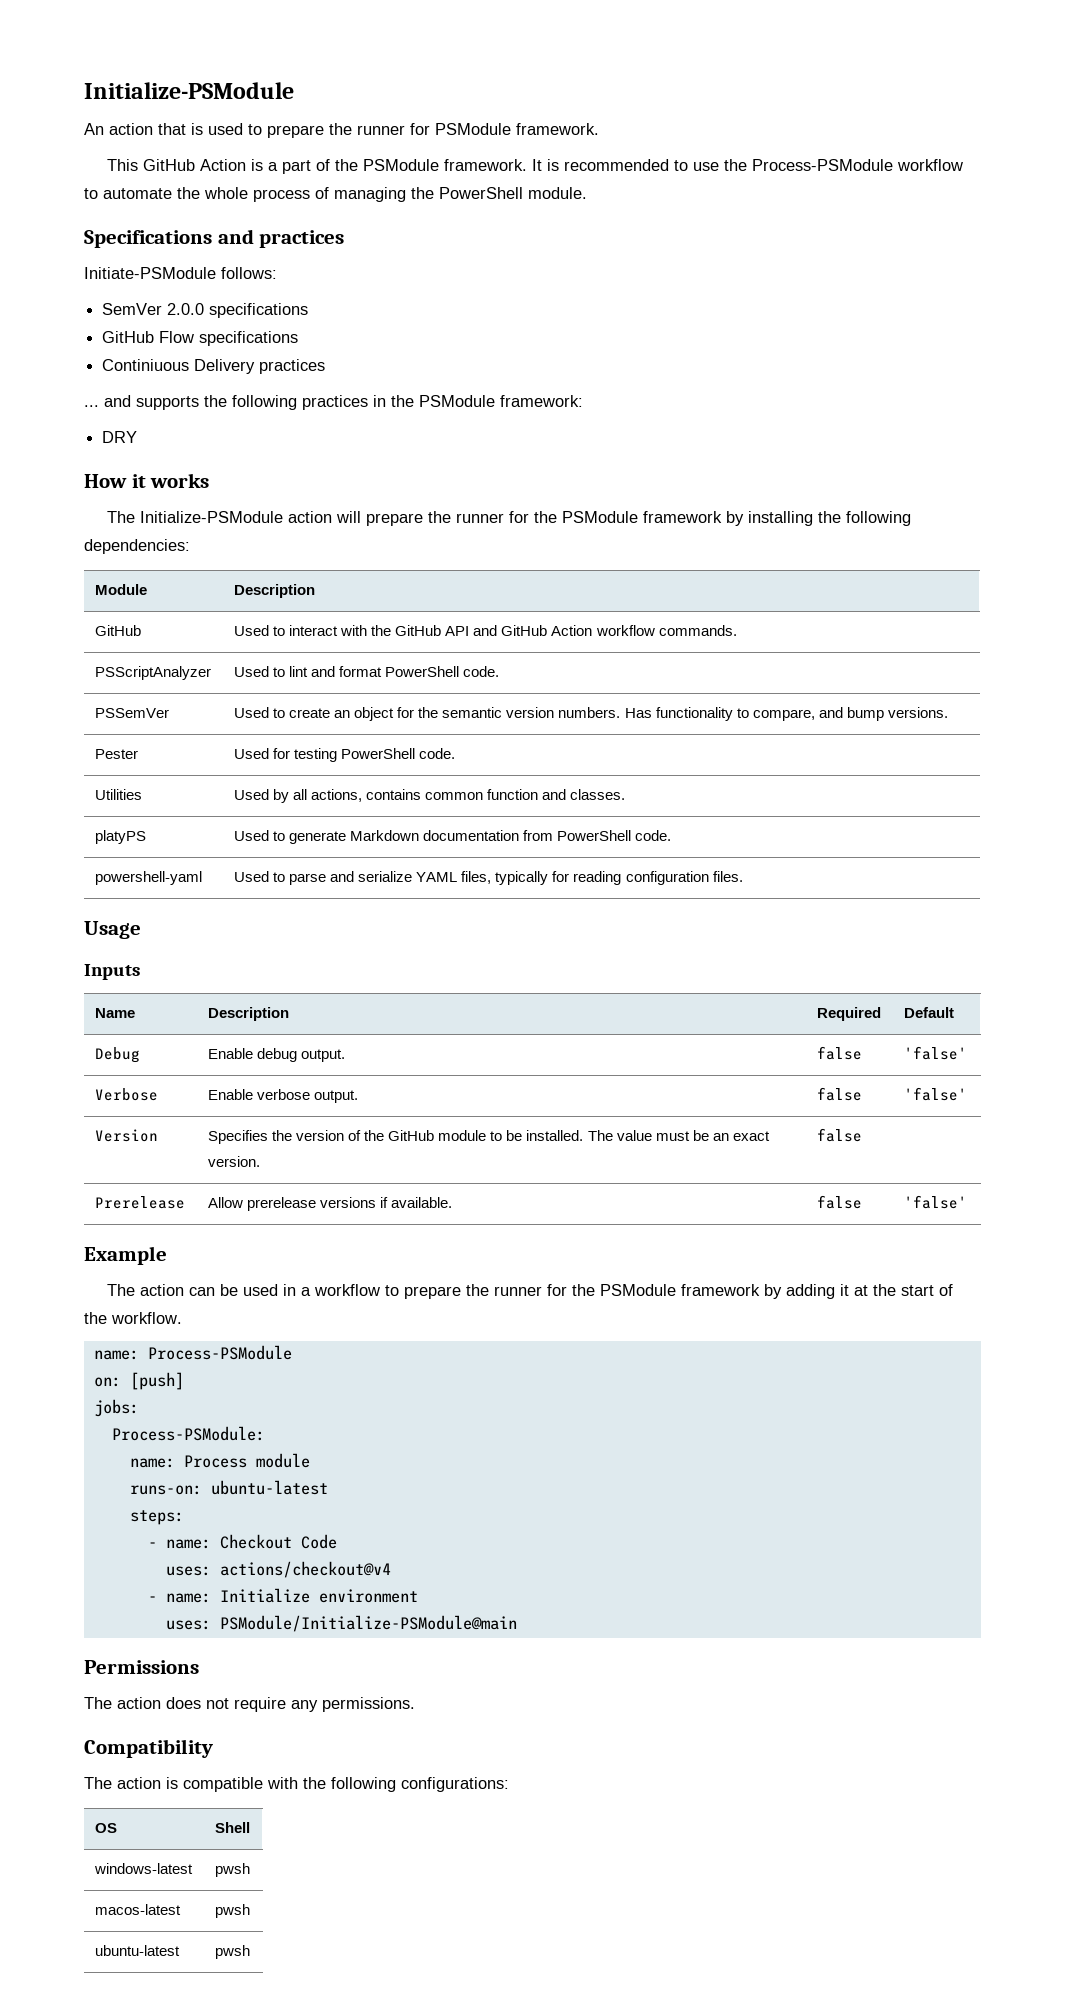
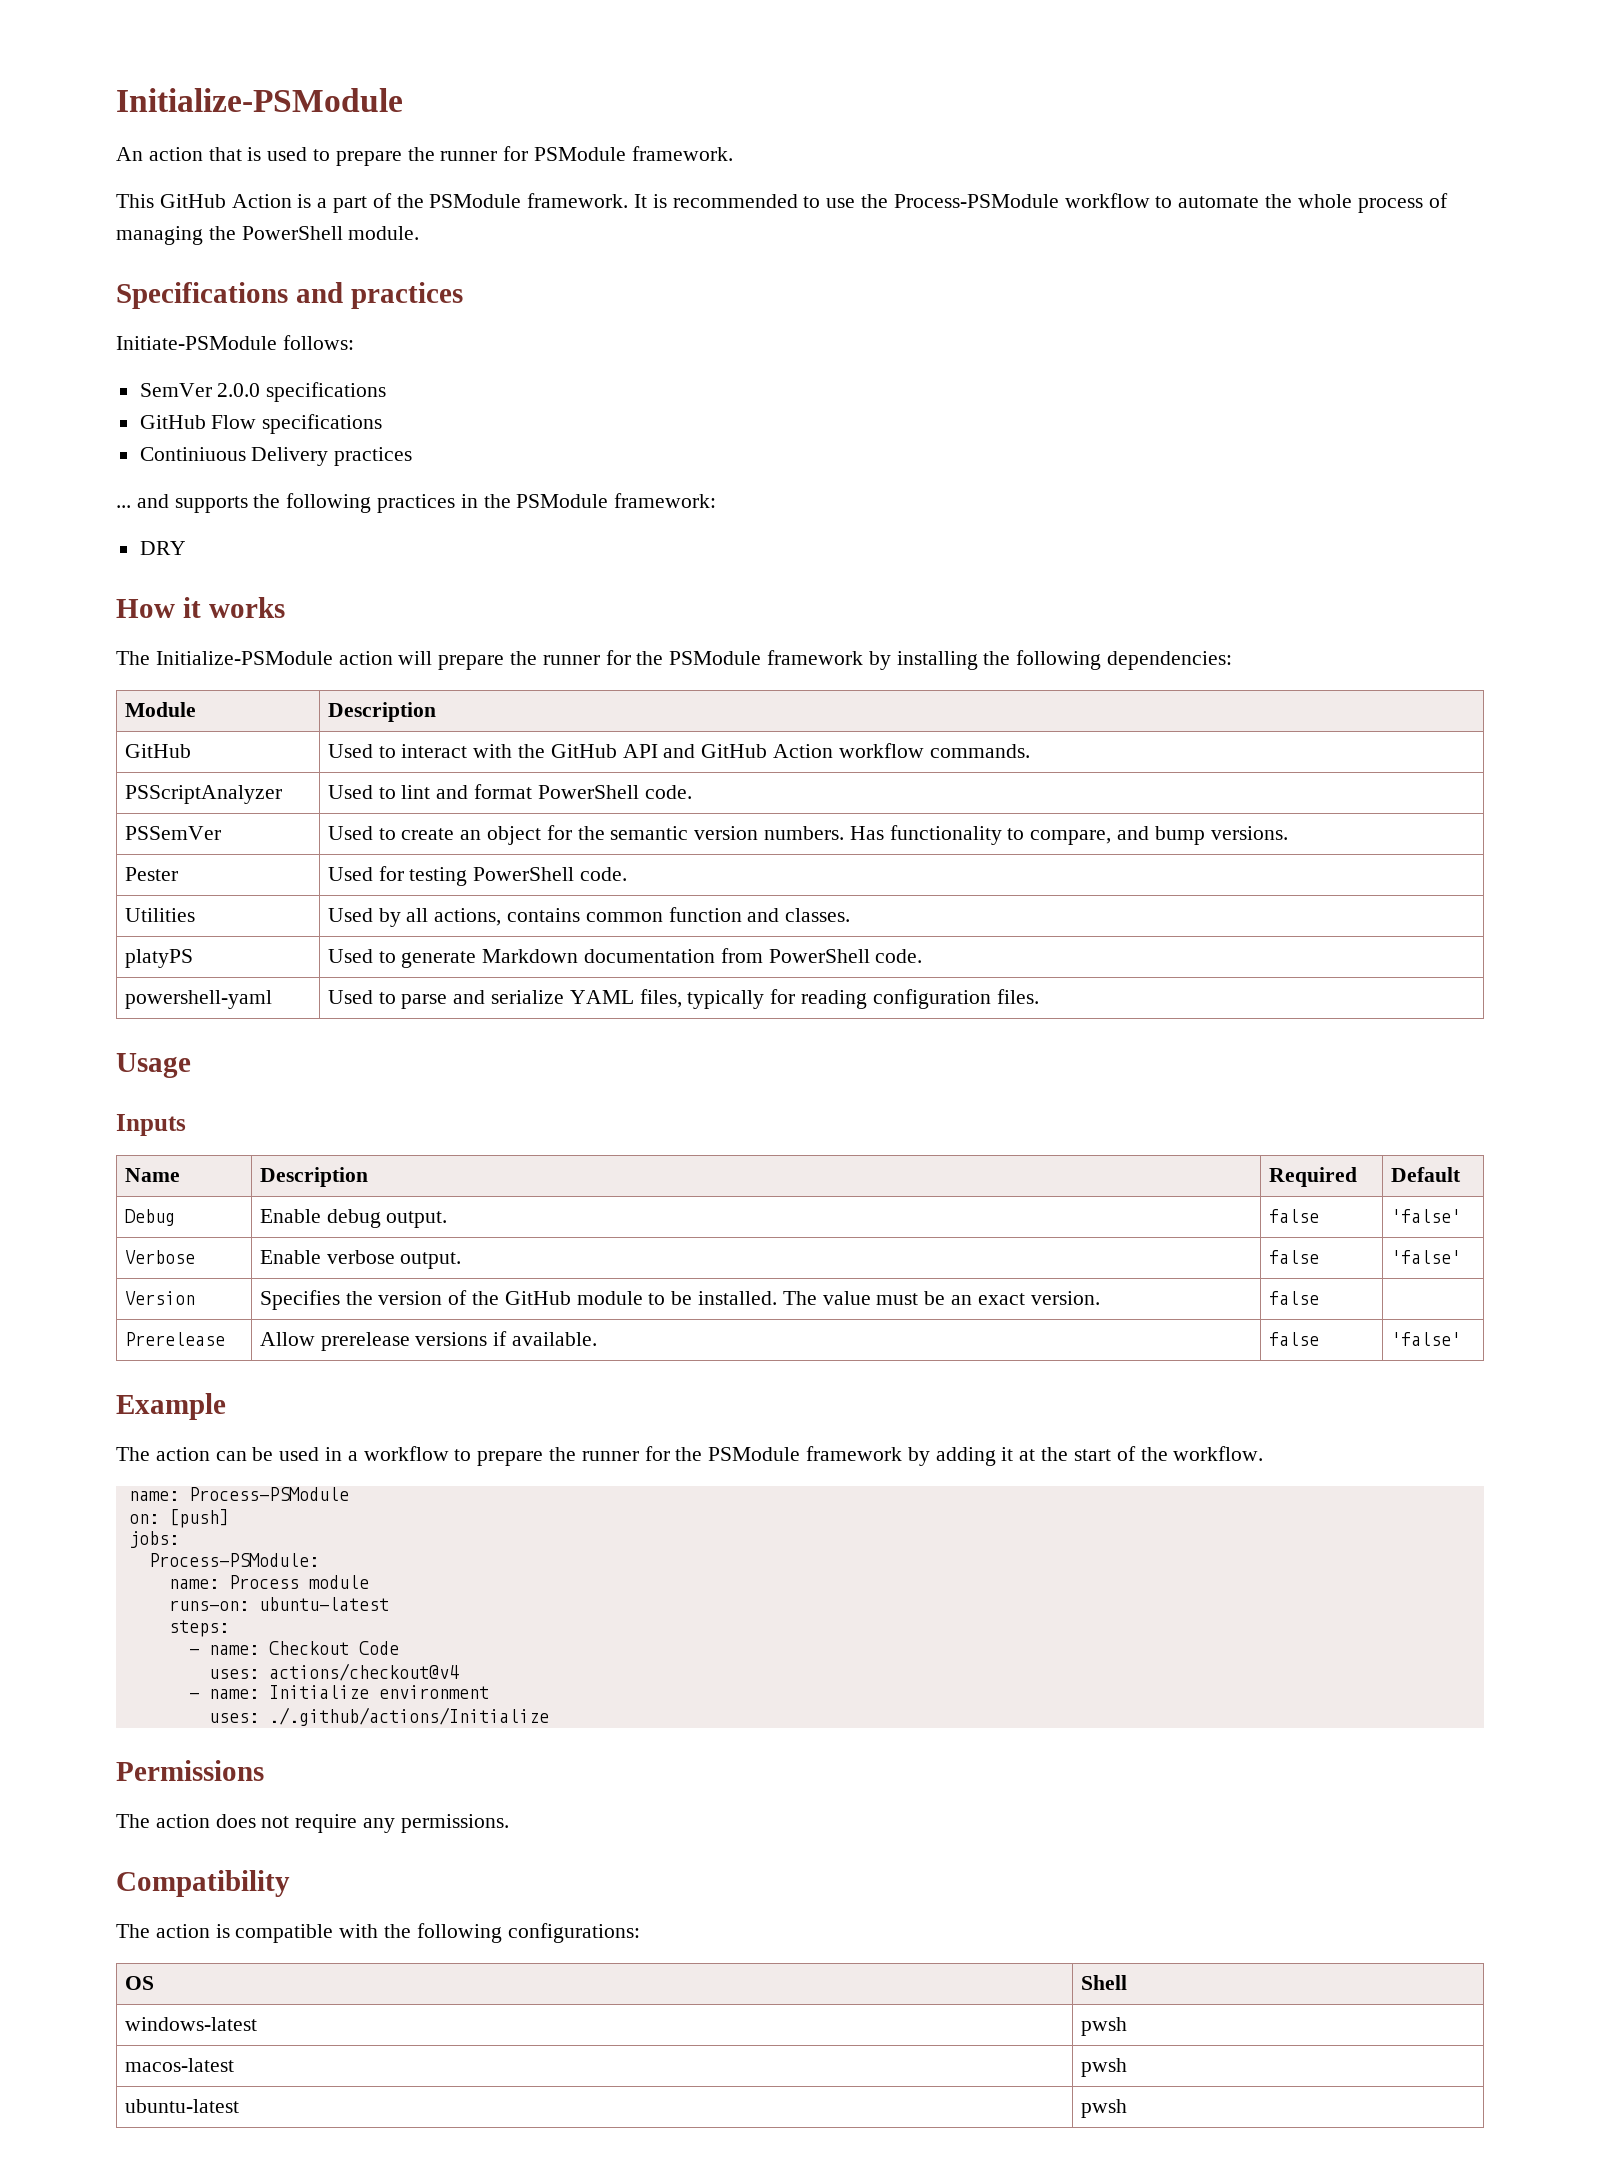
- uses: PSModule/Initialize-PSModule@main
+ uses: ./.github/actions/Initialize

